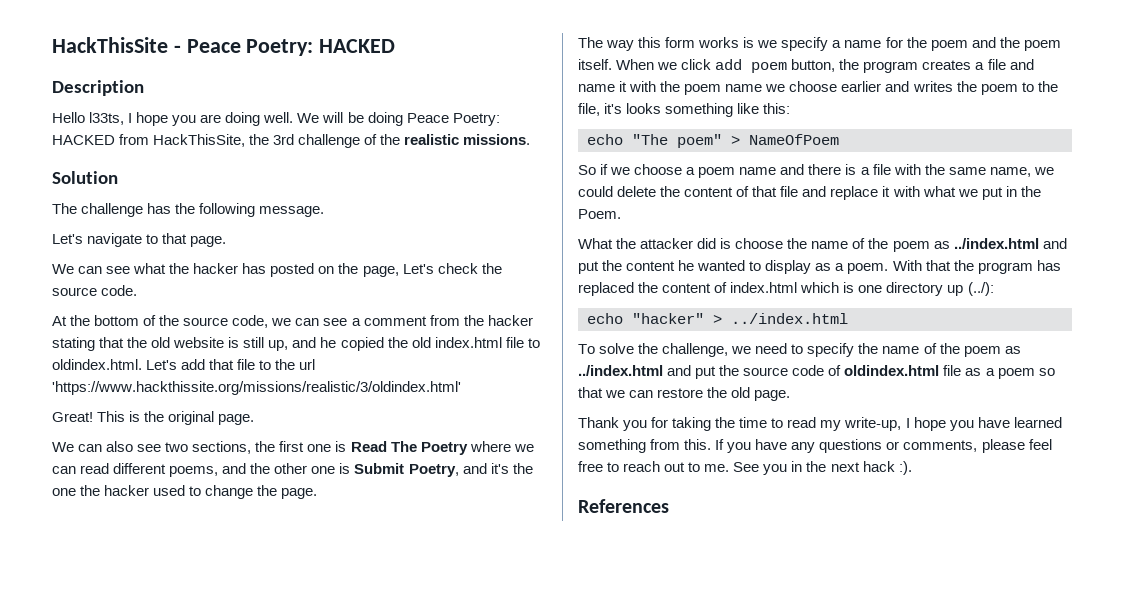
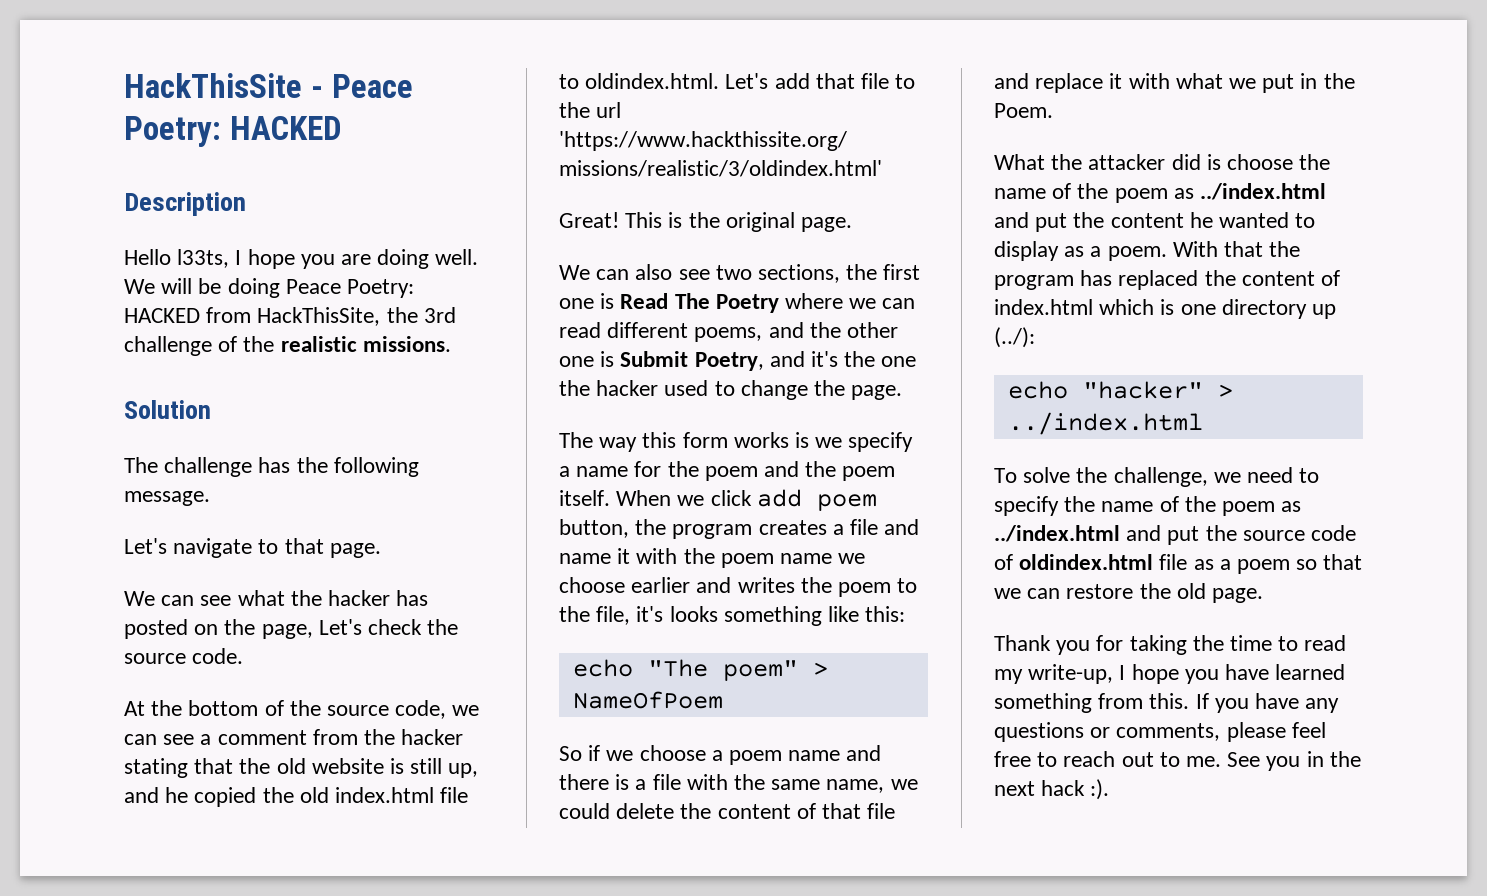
- References

